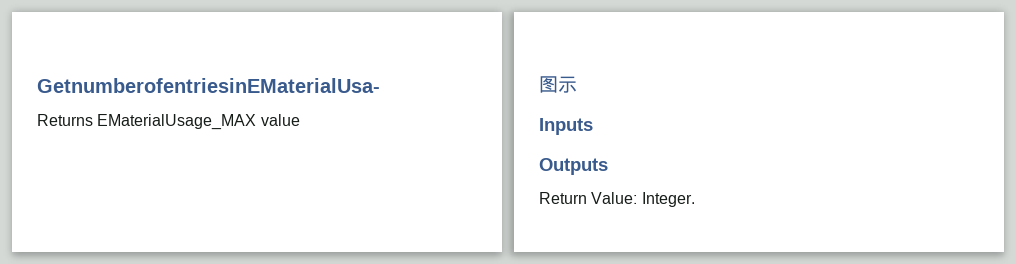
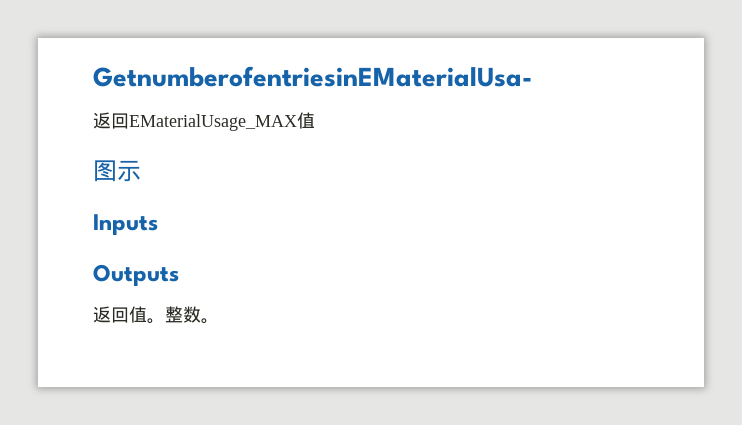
- Returns EMaterialUsage_MAX value
+ 返回EMaterialUsage_MAX值
- Return Value: Integer.
+ 返回值。整数。

